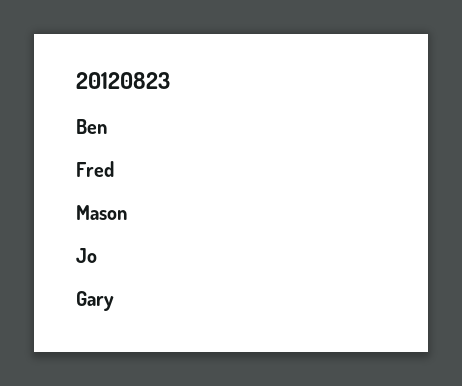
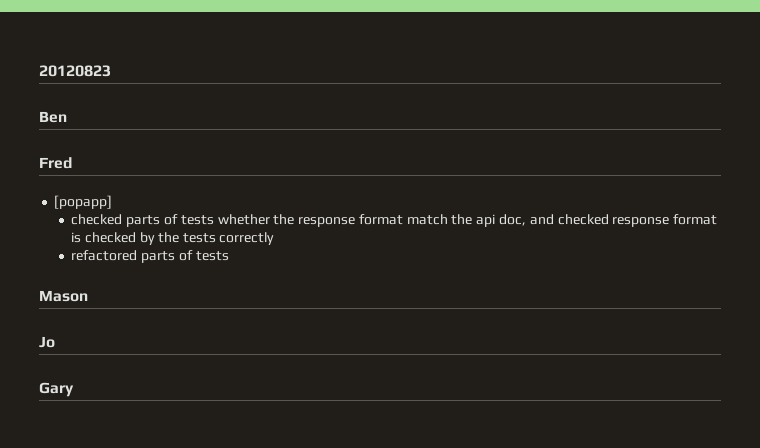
+ [popapp]
+ checked parts of tests whether the response format match the api doc, and checked response format is checked by the tests correctly
+ refactored parts of tests

